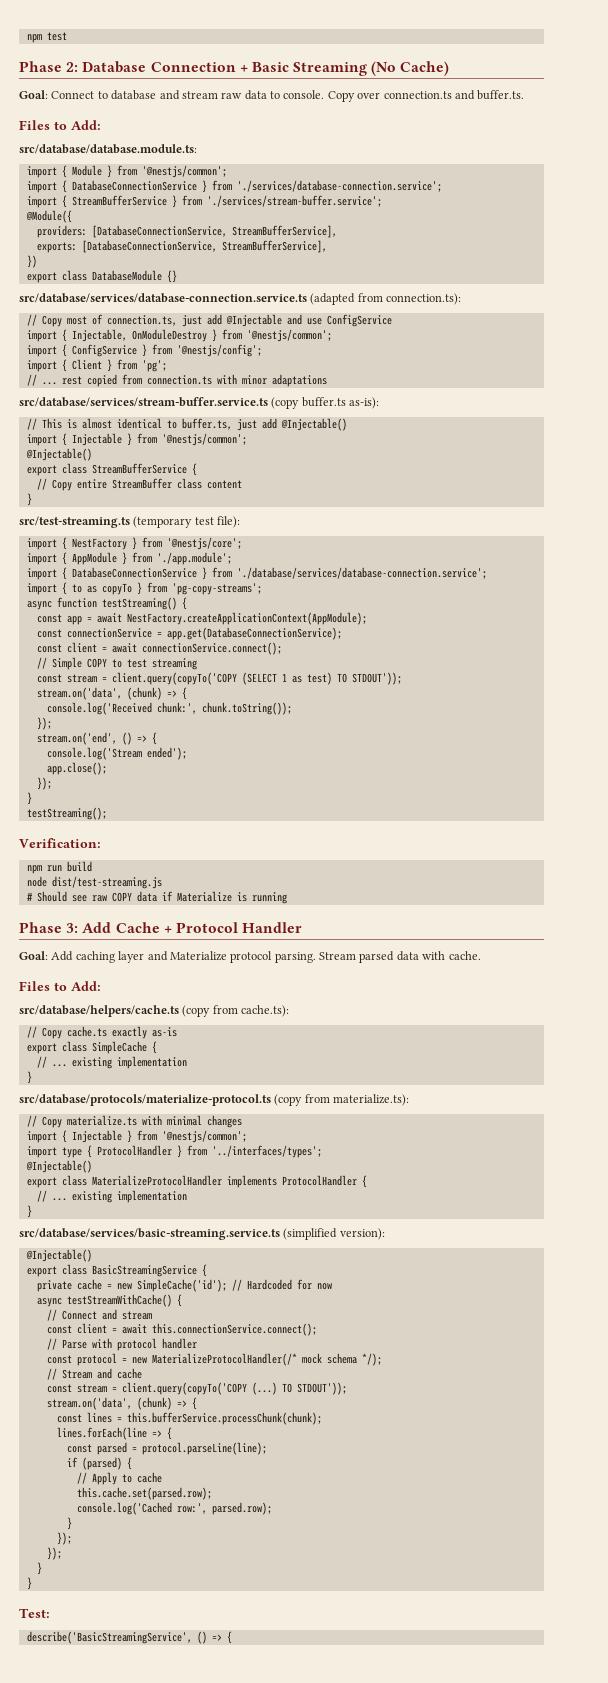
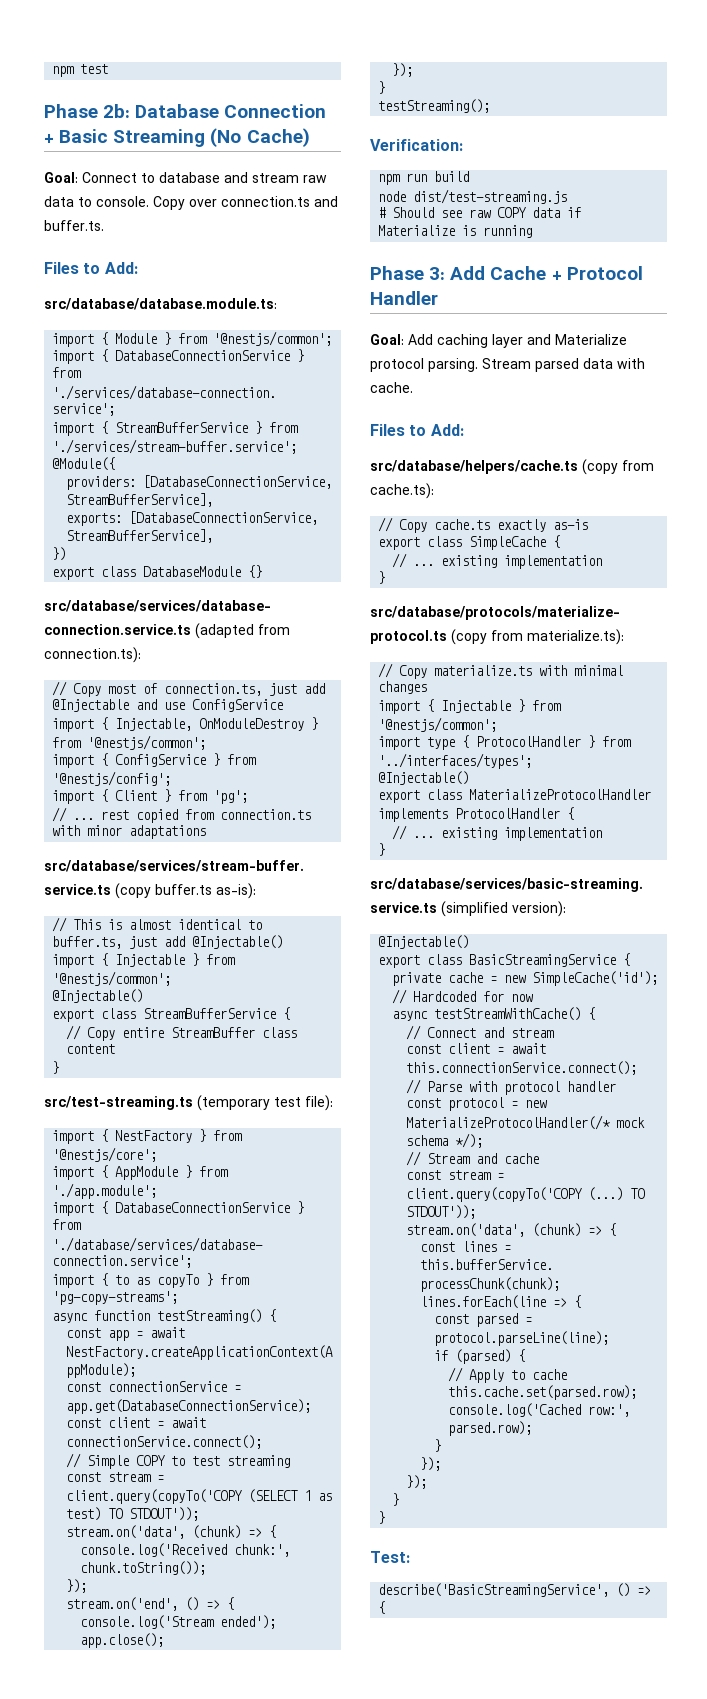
- Phase 2: Database Connection + Basic Streaming (No Cache)
+ Phase 2b: Database Connection + Basic Streaming (No Cache)

